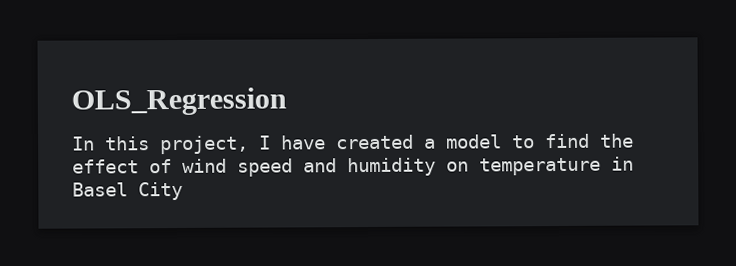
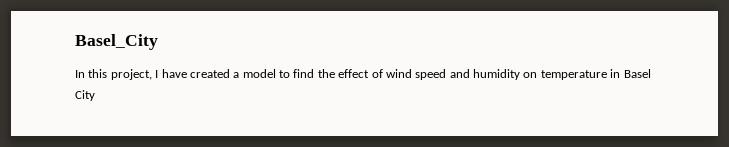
- OLS_Regression
+ Basel_City

